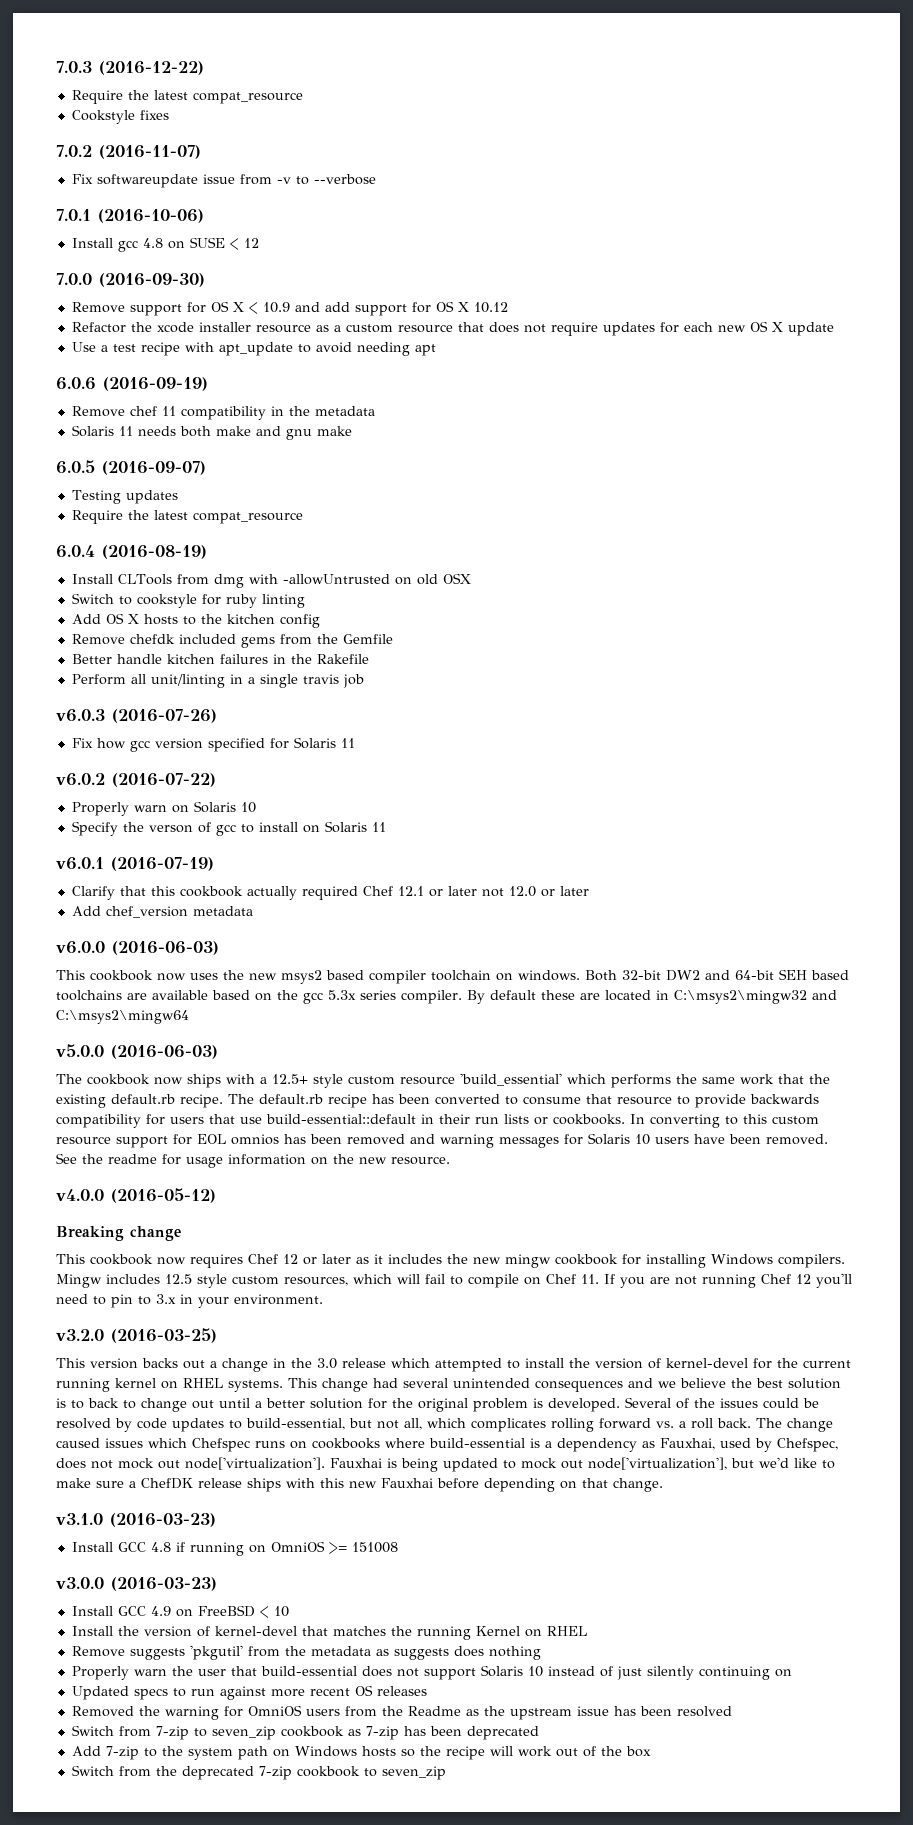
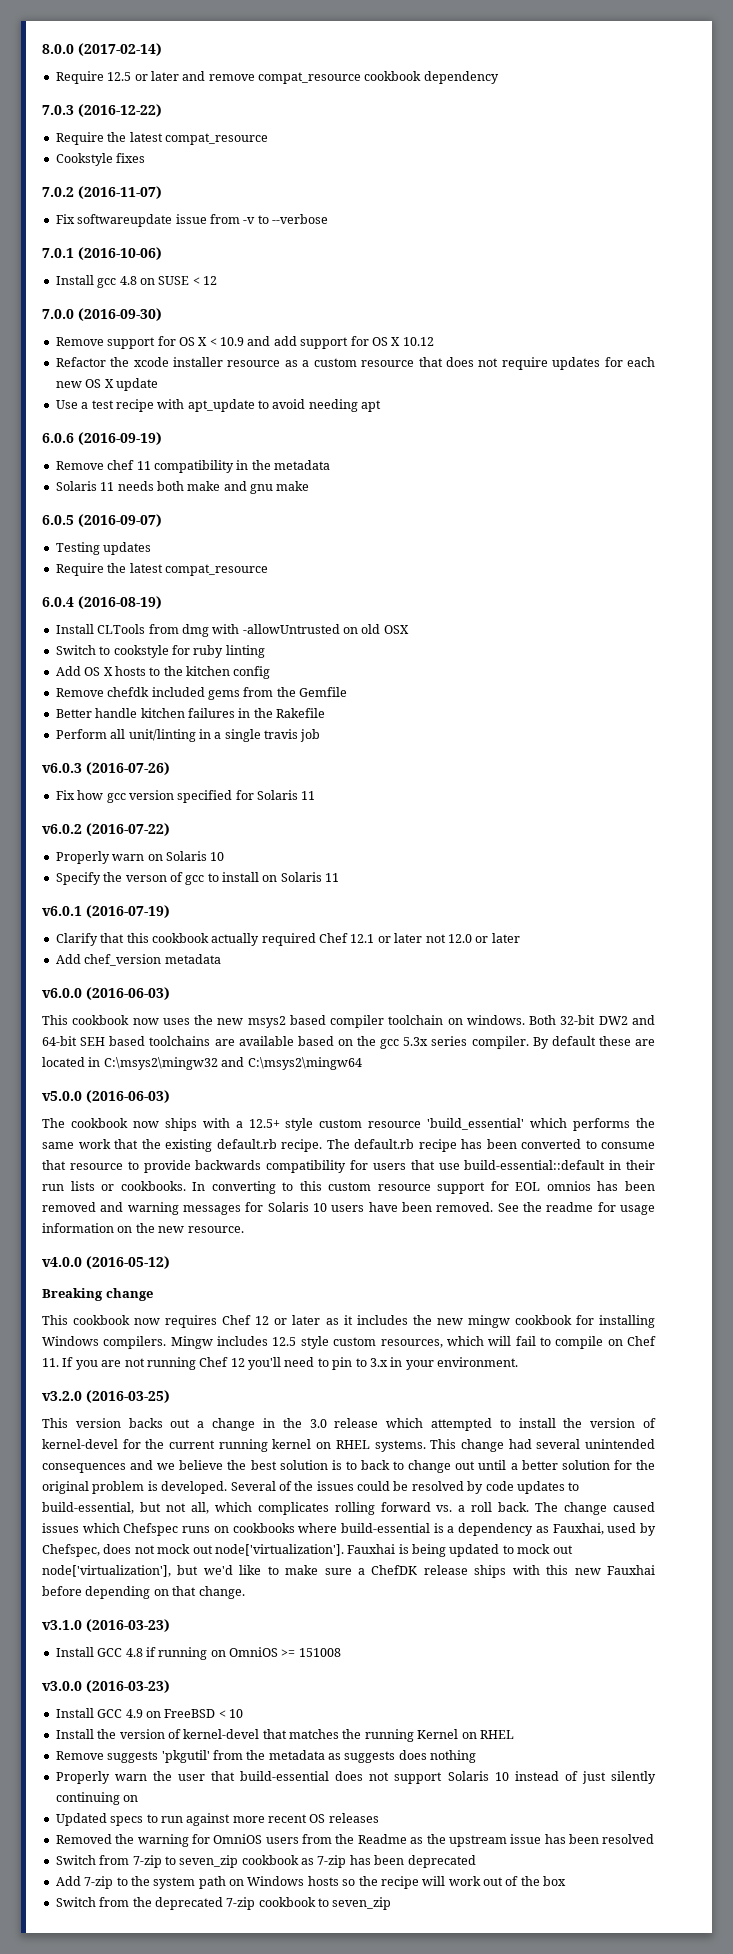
+ 8.0.0 (2017-02-14)
+ Require 12.5 or later and remove compat_resource cookbook dependency

